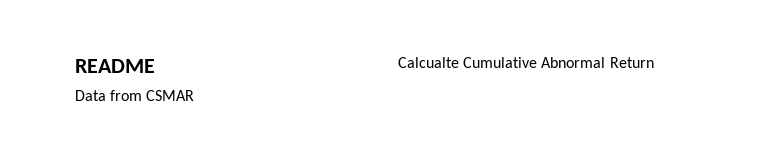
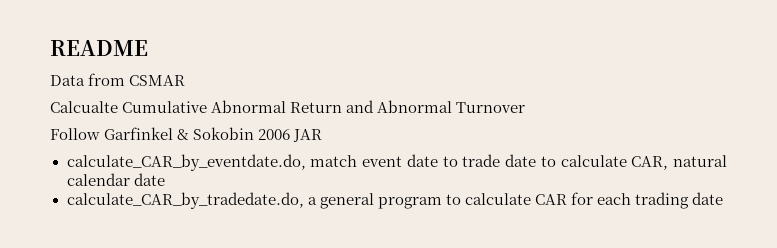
- Calcualte Cumulative Abnormal Return
+ Calcualte Cumulative Abnormal Return and Abnormal Turnover
+ Follow Garfinkel & Sokobin 2006 JAR
+ calculate_CAR_by_eventdate.do, match event date to trade date to calculate CAR, natural calendar date
+ calculate_CAR_by_tradedate.do, a general program to calculate CAR for each trading date

